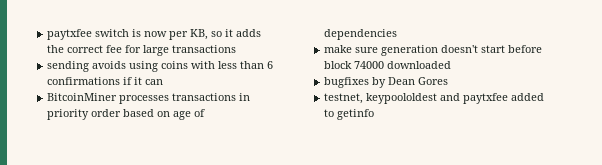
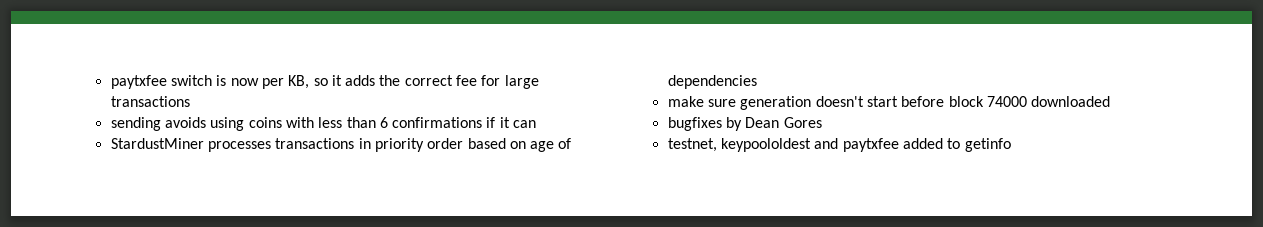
- BitcoinMiner processes transactions in priority order based on age of dependencies
+ StardustMiner processes transactions in priority order based on age of dependencies

